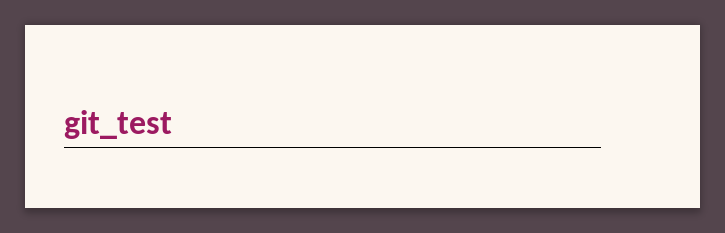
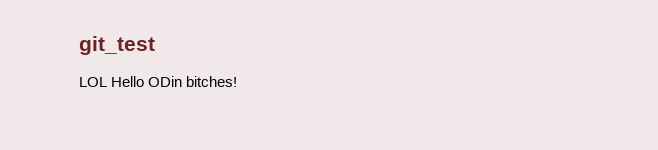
+ LOL Hello ODin bitches!

